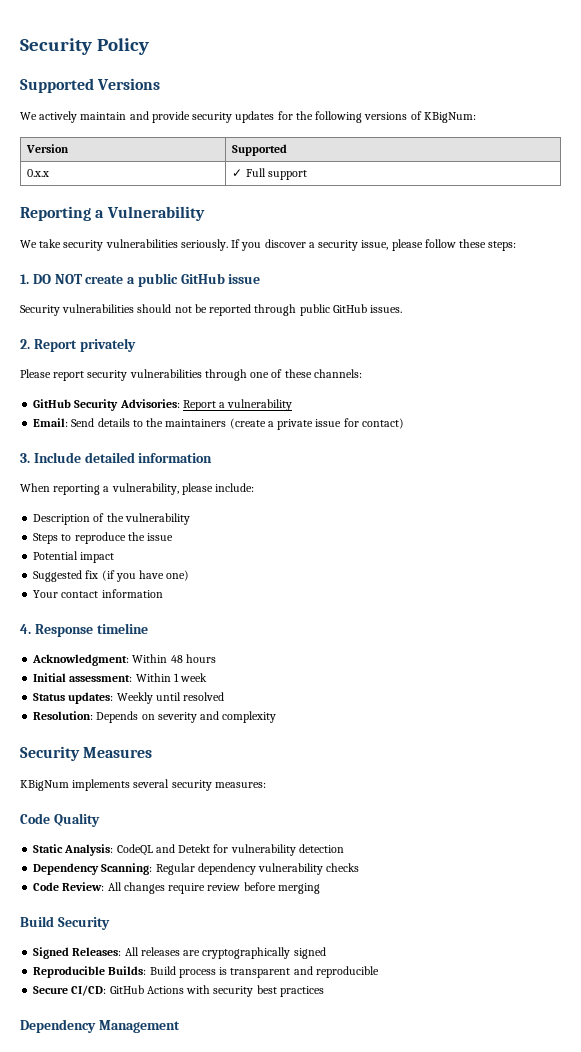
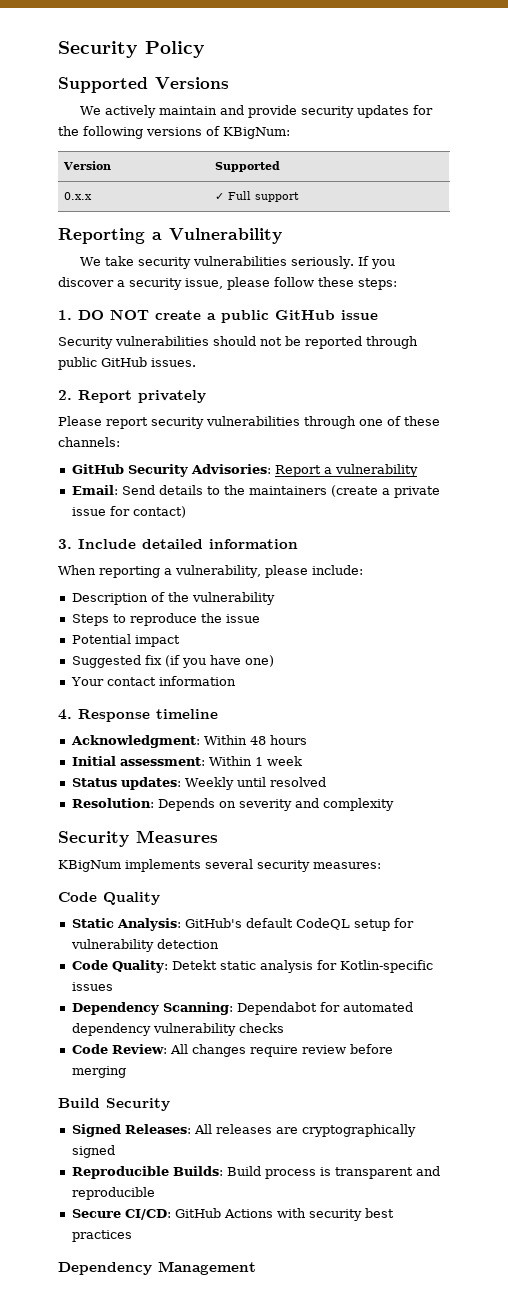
- Static Analysis: CodeQL and Detekt for vulnerability detection
+ Static Analysis: GitHub's default CodeQL setup for vulnerability detection
+ Code Quality: Detekt static analysis for Kotlin-specific issues
- Dependency Scanning: Regular dependency vulnerability checks
+ Dependency Scanning: Dependabot for automated dependency vulnerability checks

